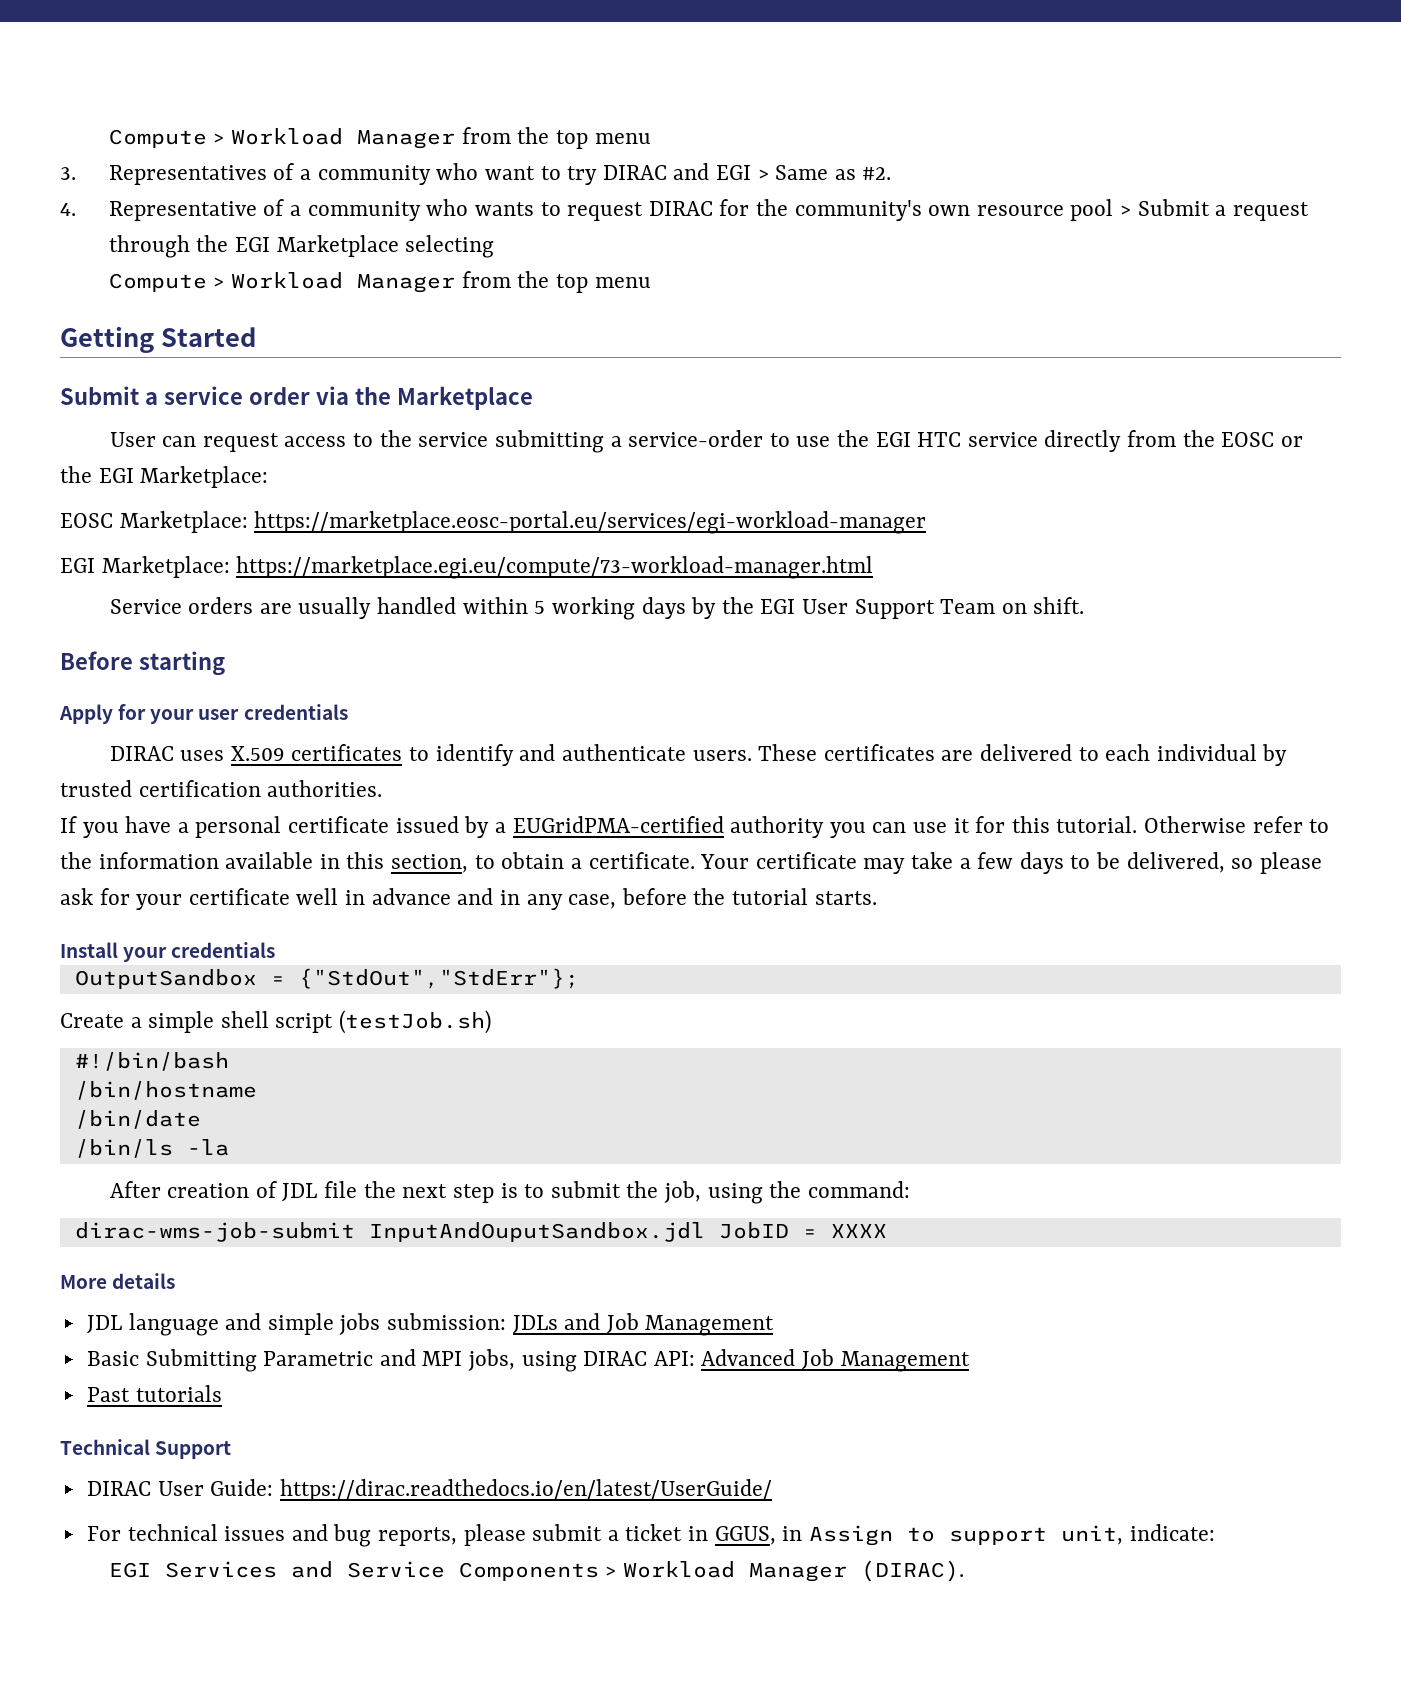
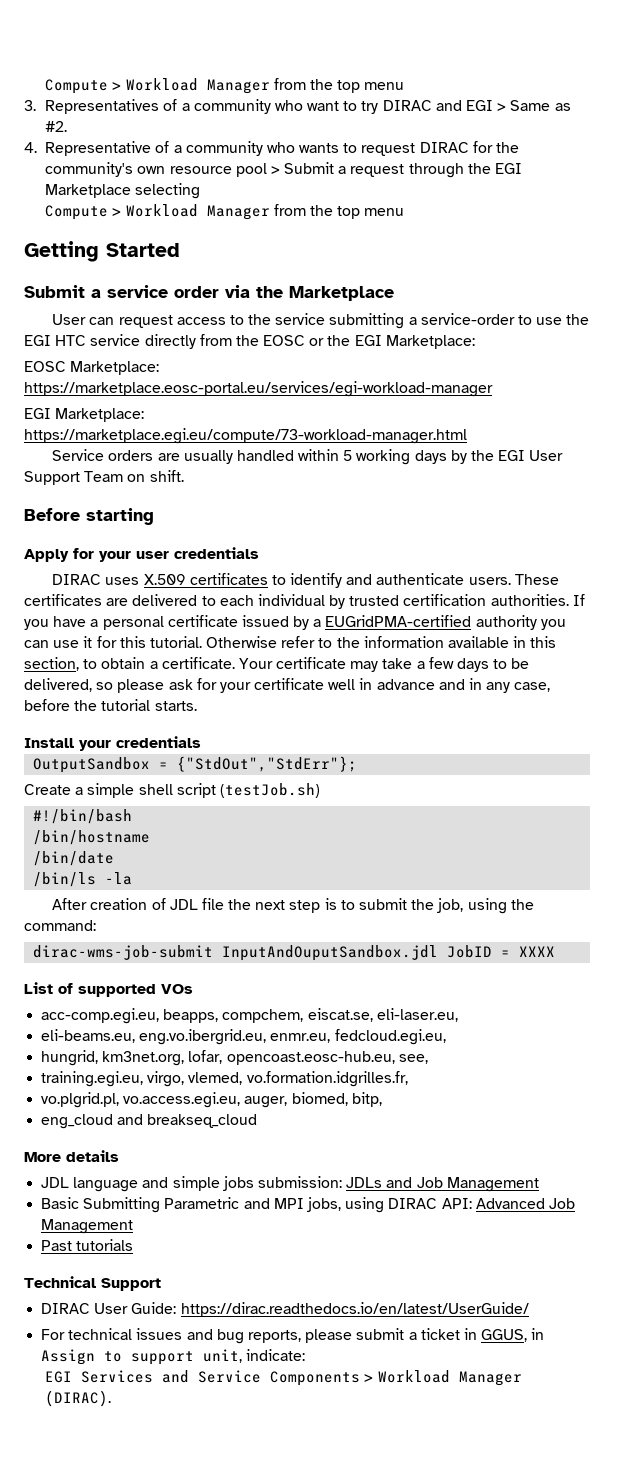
- These certificates are delivered to each individual by trusted certification authorities.
- If you have a personal certificate issued by a EUGridPMA-certified authority you can use it for this tutorial.
+ These certificates are delivered to each individual by trusted certification authorities. If you have a personal certificate issued by a EUGridPMA-certified authority you can use it for this tutorial.
+ List of supported VOs
+ acc-comp.egi.eu, beapps, compchem, eiscat.se, eli-laser.eu,
+ eli-beams.eu, eng.vo.ibergrid.eu, enmr.eu, fedcloud.egi.eu,
+ hungrid, km3net.org, lofar, opencoast.eosc-hub.eu, see,
+ training.egi.eu, virgo, vlemed, vo.formation.idgrilles.fr,
+ vo.plgrid.pl, vo.access.egi.eu, auger, biomed, bitp,
+ eng_cloud and breakseq_cloud

